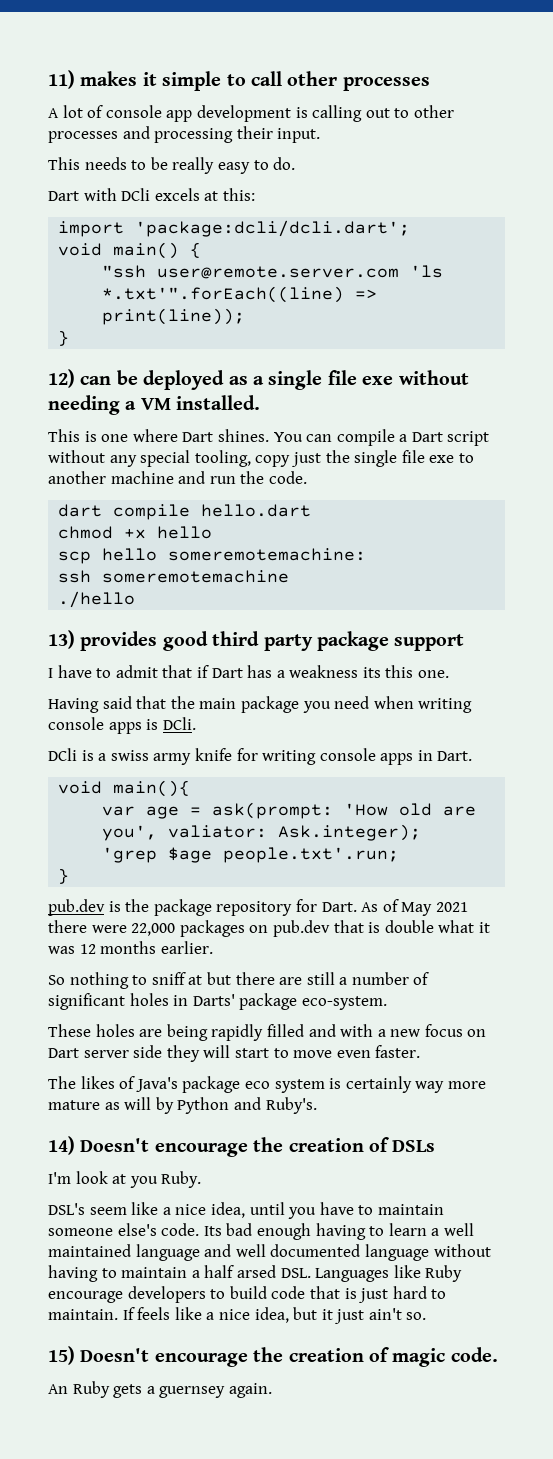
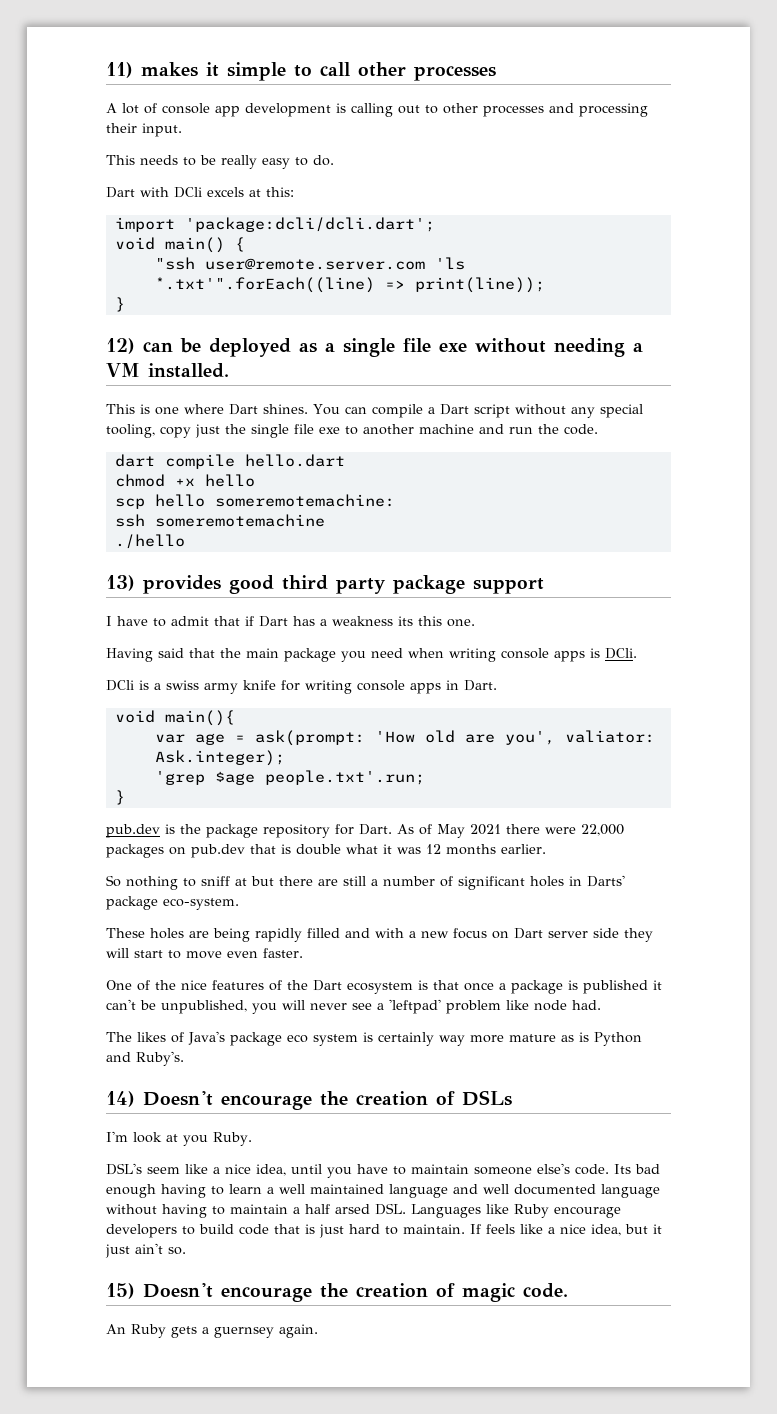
+ One of the nice features of the Dart ecosystem is that once a package is published it can't be unpublished, you will never see a 'leftpad' problem like node had.
- The likes of Java's package eco system is certainly way more mature as will by Python and Ruby's.
+ The likes of Java's package eco system is certainly way more mature as is Python and Ruby's.

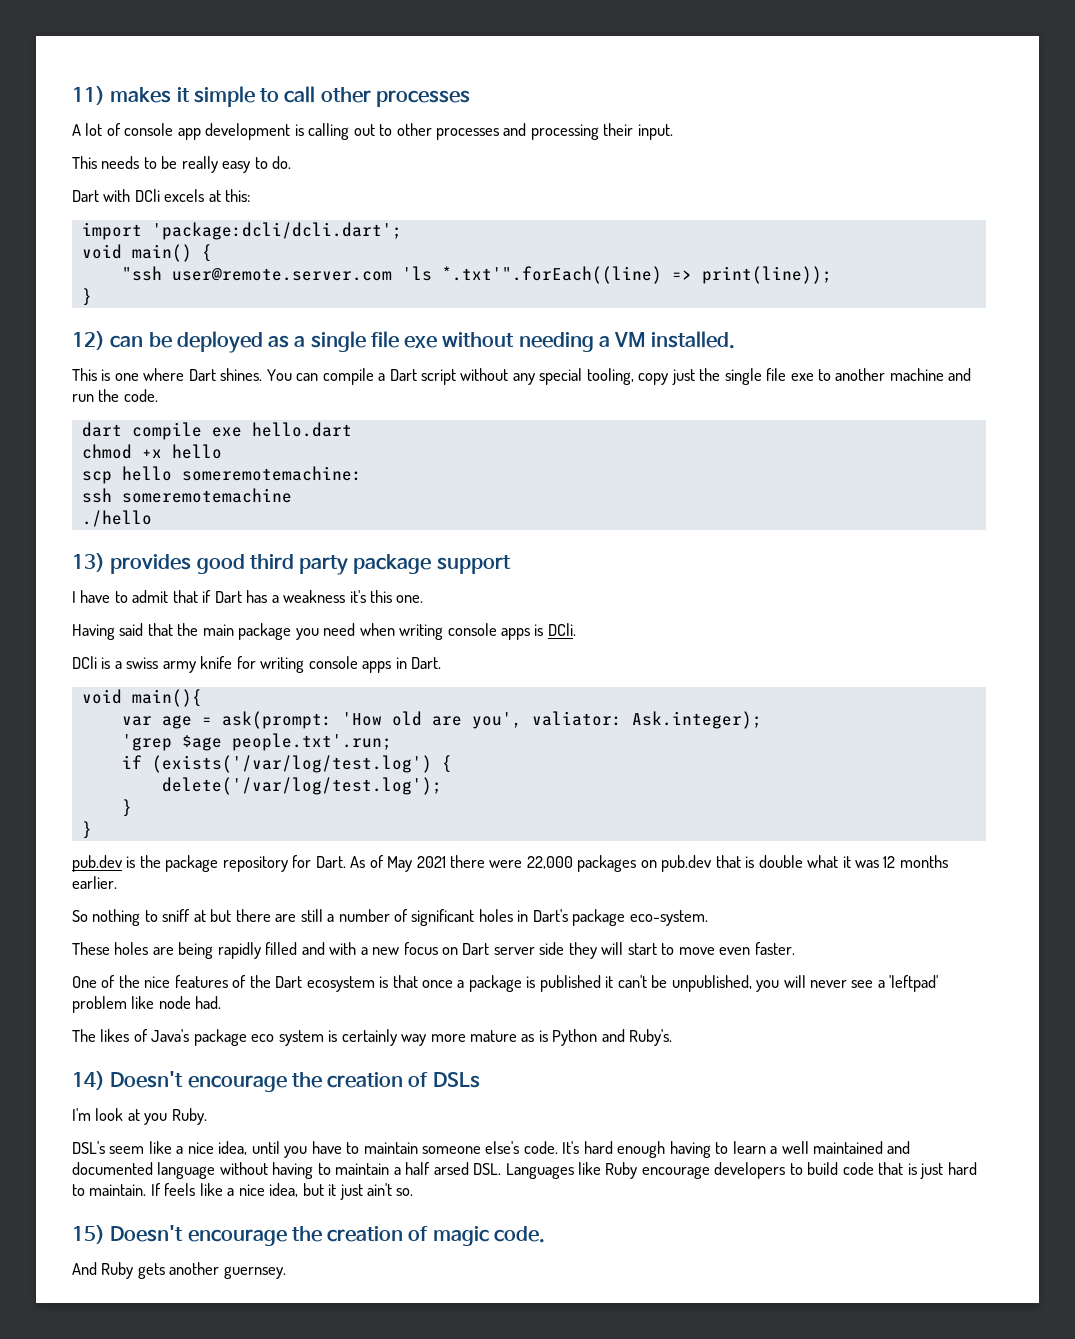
- dart compile hello.dart
+ dart compile exe hello.dart
- I have to admit that if Dart has a weakness its this one.
+ I have to admit that if Dart has a weakness it's this one.
+ if (exists('/var/log/test.log') {
+ delete('/var/log/test.log');
+ }
- So nothing to sniff at but there are still a number of significant holes in Darts' package eco-system.
+ So nothing to sniff at but there are still a number of significant holes in Dart's package eco-system.
- Its bad enough having to learn a well maintained language and well documented language without having to maintain a half arsed DSL. Languages like Ruby encourage developers to build code that is just hard to maintain.
+ It's hard enough having to learn a well maintained and documented language without having to maintain a half arsed DSL. Languages like Ruby encourage developers to build code that is just hard to maintain.
- An Ruby gets a guernsey again.
+ And Ruby gets another guernsey.

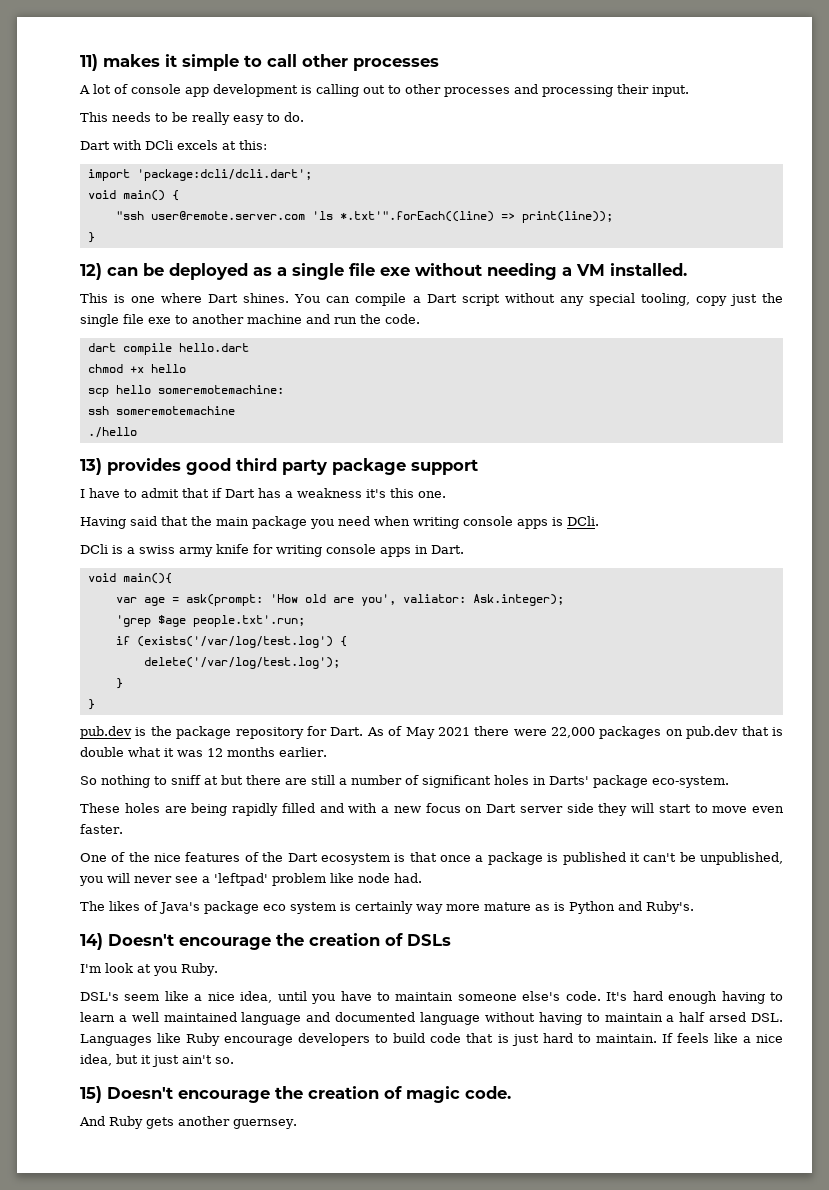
- dart compile exe hello.dart
+ dart compile hello.dart
- So nothing to sniff at but there are still a number of significant holes in Dart's package eco-system.
+ So nothing to sniff at but there are still a number of significant holes in Darts' package eco-system.
- It's hard enough having to learn a well maintained and documented language without having to maintain a half arsed DSL. Languages like Ruby encourage developers to build code that is just hard to maintain.
+ It's hard enough having to learn a well maintained language and documented language without having to maintain a half arsed DSL. Languages like Ruby encourage developers to build code that is just hard to maintain.

